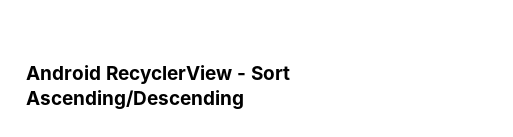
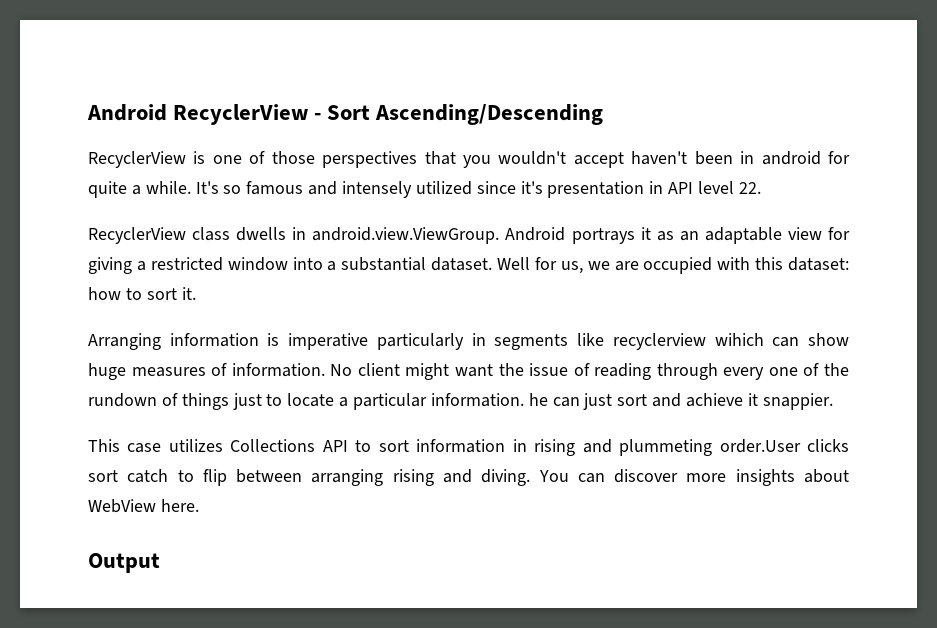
+ RecyclerView is one of those perspectives that you wouldn't accept haven't been in android for quite a while. It's so famous and intensely utilized since it's presentation in API level 22.
+ RecyclerView class dwells in android.view.ViewGroup. Android portrays it as an adaptable view for giving a restricted window into a substantial dataset. Well for us, we are occupied with this dataset: how to sort it.
+ Arranging information is imperative particularly in segments like recyclerview wihich can show huge measures of information. No client might want the issue of reading through every one of the rundown of things just to locate a particular information. he can just sort and achieve it snappier.
+ This case utilizes Collections API to sort information in rising and plummeting order.User clicks sort catch to flip between arranging rising and diving. You can discover more insights about WebView here.
+ Output

